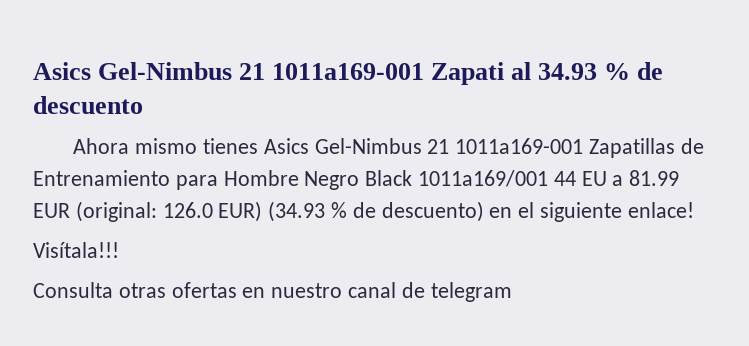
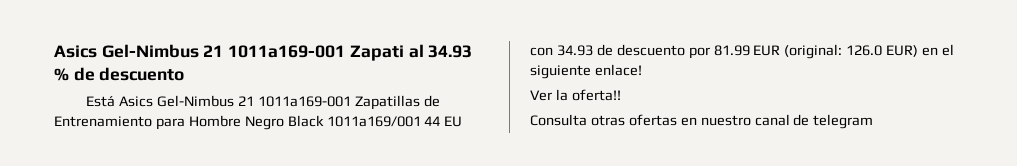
- Ahora mismo tienes Asics Gel-Nimbus 21 1011a169-001 Zapatillas de Entrenamiento para Hombre Negro Black 1011a169/001 44 EU a 81.99 EUR (original: 126.0 EUR) (34.93 % de descuento) en el siguiente enlace!
+ Está Asics Gel-Nimbus 21 1011a169-001 Zapatillas de Entrenamiento para Hombre Negro Black 1011a169/001 44 EU con 34.93 de descuento por 81.99 EUR (original: 126.0 EUR) en el siguiente enlace!
- Visítala!!!
+ Ver la oferta!!

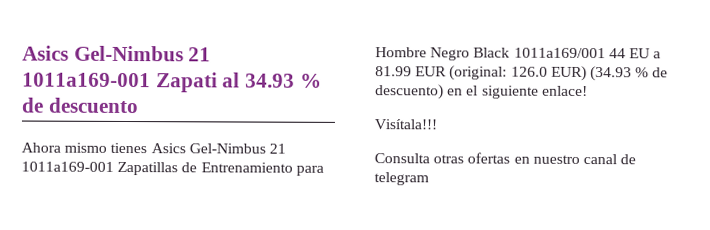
- Está Asics Gel-Nimbus 21 1011a169-001 Zapatillas de Entrenamiento para Hombre Negro Black 1011a169/001 44 EU con 34.93 de descuento por 81.99 EUR (original: 126.0 EUR) en el siguiente enlace!
+ Ahora mismo tienes Asics Gel-Nimbus 21 1011a169-001 Zapatillas de Entrenamiento para Hombre Negro Black 1011a169/001 44 EU a 81.99 EUR (original: 126.0 EUR) (34.93 % de descuento) en el siguiente enlace!
- Ver la oferta!!
+ Visítala!!!

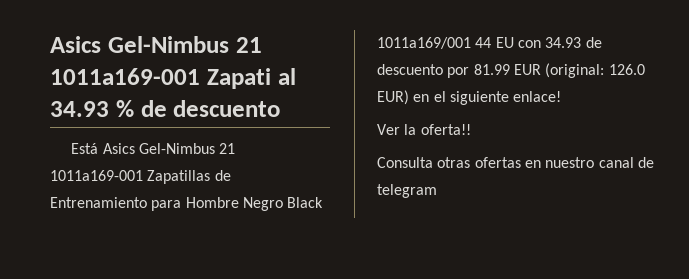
- Ahora mismo tienes Asics Gel-Nimbus 21 1011a169-001 Zapatillas de Entrenamiento para Hombre Negro Black 1011a169/001 44 EU a 81.99 EUR (original: 126.0 EUR) (34.93 % de descuento) en el siguiente enlace!
+ Está Asics Gel-Nimbus 21 1011a169-001 Zapatillas de Entrenamiento para Hombre Negro Black 1011a169/001 44 EU con 34.93 de descuento por 81.99 EUR (original: 126.0 EUR) en el siguiente enlace!
- Visítala!!!
+ Ver la oferta!!

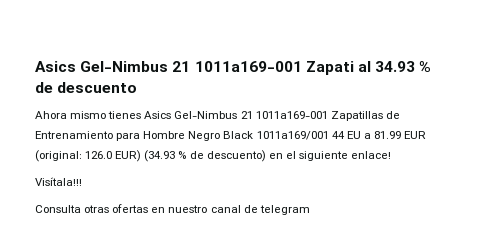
- Está Asics Gel-Nimbus 21 1011a169-001 Zapatillas de Entrenamiento para Hombre Negro Black 1011a169/001 44 EU con 34.93 de descuento por 81.99 EUR (original: 126.0 EUR) en el siguiente enlace!
+ Ahora mismo tienes Asics Gel-Nimbus 21 1011a169-001 Zapatillas de Entrenamiento para Hombre Negro Black 1011a169/001 44 EU a 81.99 EUR (original: 126.0 EUR) (34.93 % de descuento) en el siguiente enlace!
- Ver la oferta!!
+ Visítala!!!

